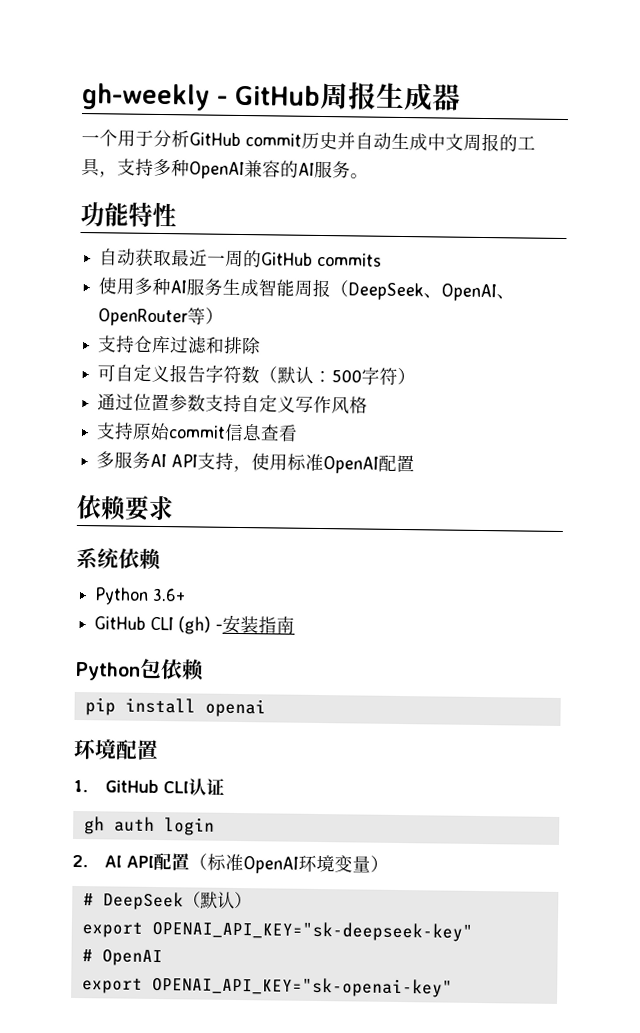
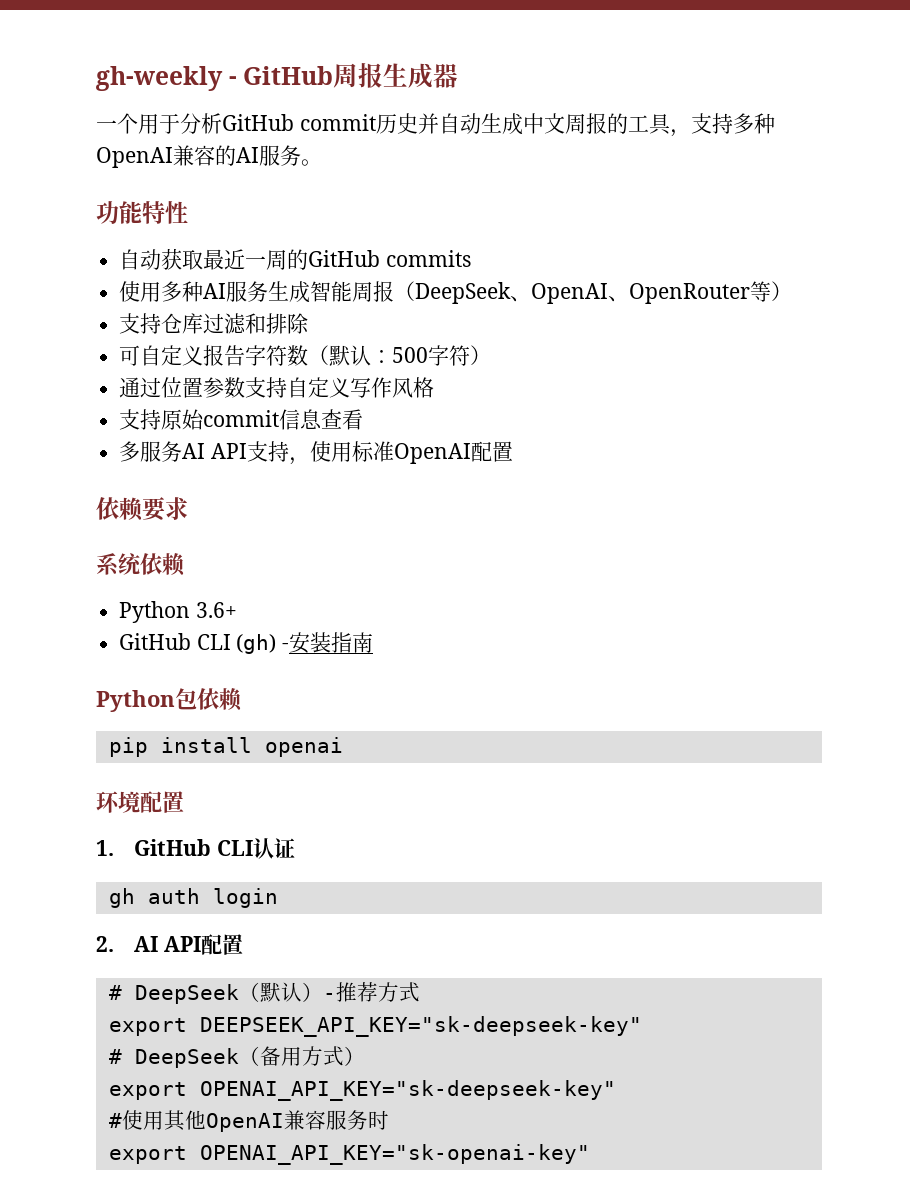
- 2. AI API配置（标准OpenAI环境变量）
+ 2. AI API配置
- # DeepSeek（默认）
+ # DeepSeek（默认）-推荐方式
+ export DEEPSEEK_API_KEY="sk-deepseek-key"
+ # DeepSeek（备用方式）
- # OpenAI
+ #使用其他OpenAI兼容服务时

